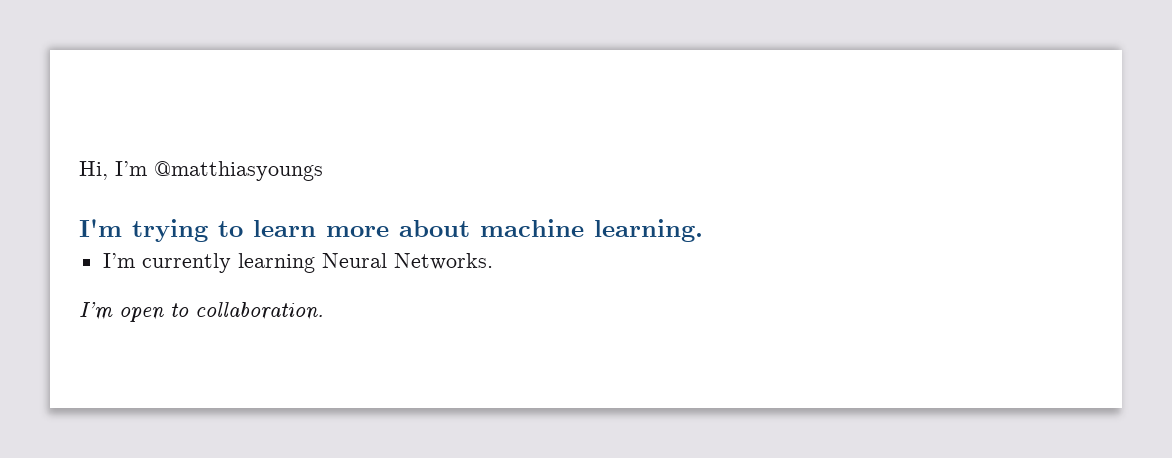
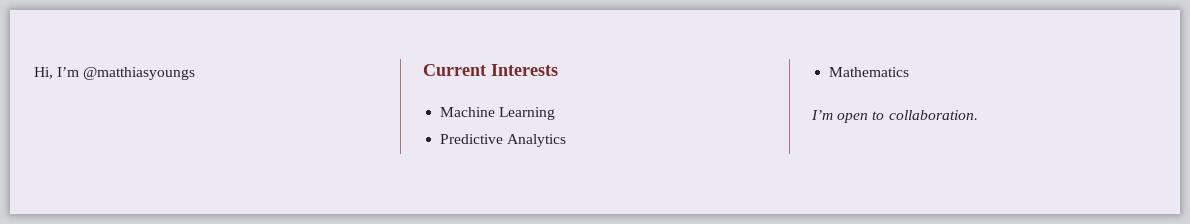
- I'm trying to learn more about machine learning.
- I’m currently learning Neural Networks.
+ Current Interests
+ Machine Learning
+ Predictive Analytics
+ Mathematics

